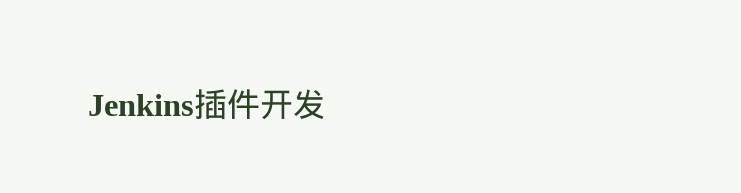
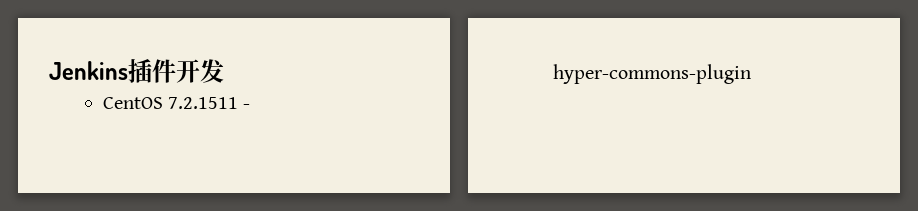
+ CentOS 7.2.1511 - hyper-commons-plugin

